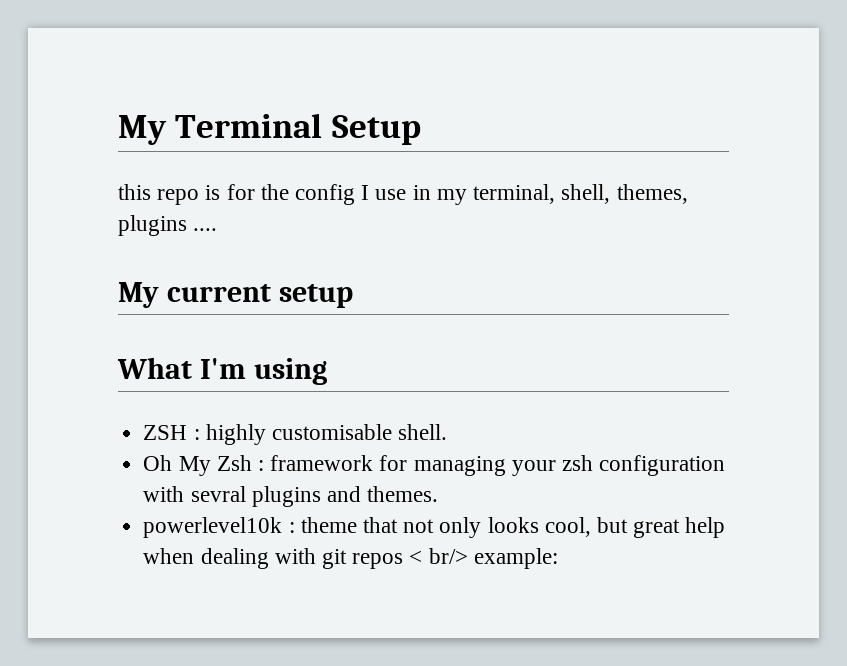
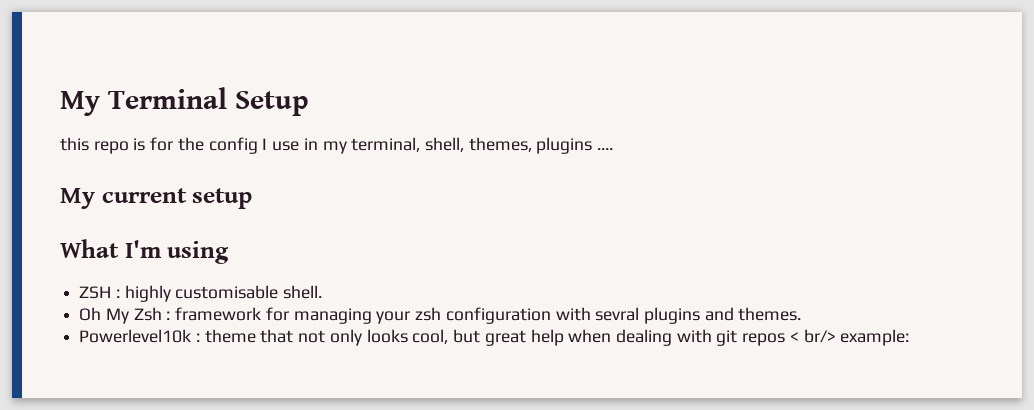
- powerlevel10k : theme that not only looks cool, but great help when dealing with git repos < br/> example:
+ Powerlevel10k : theme that not only looks cool, but great help when dealing with git repos < br/> example:

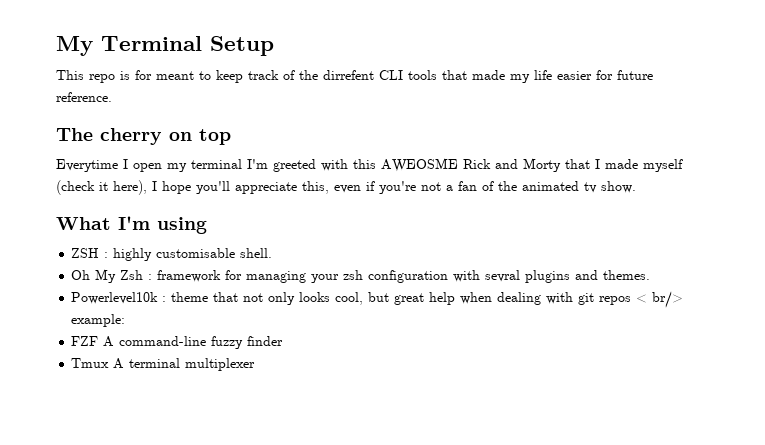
- this repo is for the config I use in my terminal, shell, themes, plugins ....
- My current setup
+ This repo is for meant to keep track of the dirrefent CLI tools that made my life easier for future reference.
+ The cherry on top
+ Everytime I open my terminal I'm greeted with this AWEOSME Rick and Morty that I made myself (check it here), I hope you'll appreciate this, even if you're not a fan of the animated tv show.
+ FZF A command-line fuzzy finder
+ Tmux A terminal multiplexer

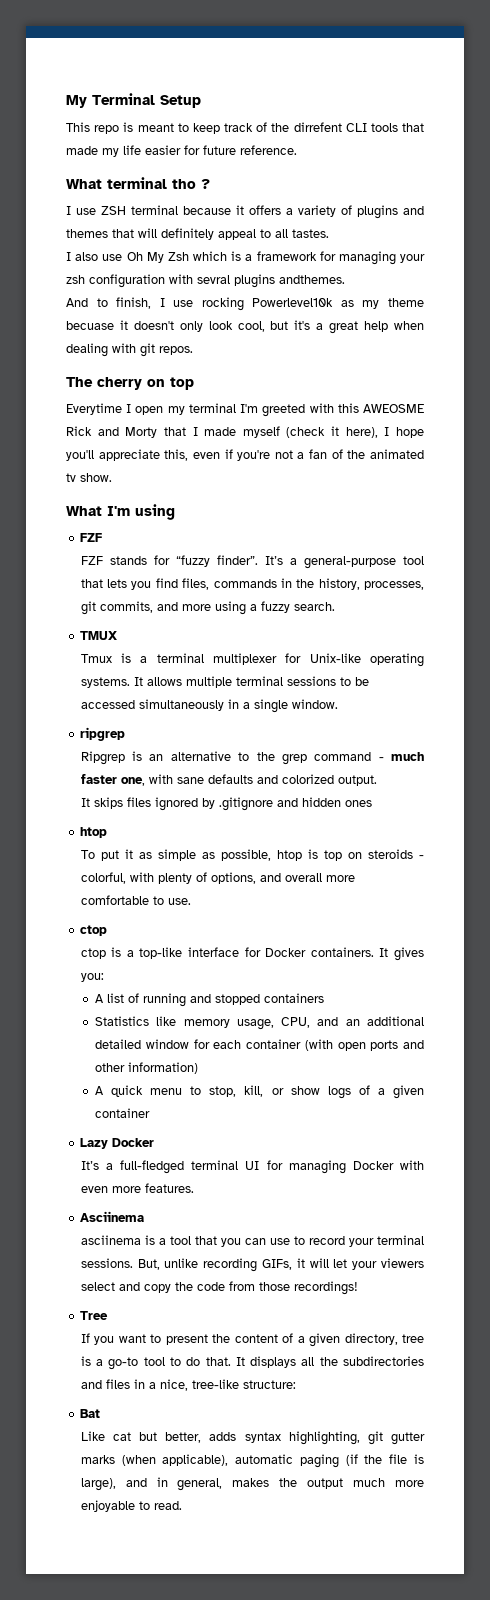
- This repo is for meant to keep track of the dirrefent CLI tools that made my life easier for future reference.
+ This repo is meant to keep track of the dirrefent CLI tools that made my life easier for future reference.
+ What terminal tho ?
+ I use ZSH terminal because it offers a variety of plugins and themes that will definitely appeal to all tastes.
+ I also use Oh My Zsh which is a framework for managing your zsh configuration with sevral plugins andthemes.
+ And to finish, I use rocking Powerlevel10k as my theme becuase it doesn't only look cool, but it's a great help when dealing with git repos.
  What I'm using
- ZSH : highly customisable shell.
- Oh My Zsh : framework for managing your zsh configuration with sevral plugins and themes.
- Powerlevel10k : theme that not only looks cool, but great help when dealing with git repos < br/> example:
- FZF A command-line fuzzy finder
- Tmux A terminal multiplexer
+ FZF
+ FZF stands for “fuzzy finder”. It’s a general-purpose tool that lets you find files, commands in the history, processes, git commits, and more using a fuzzy search.
+ TMUX
+ Tmux is a terminal multiplexer for Unix-like operating systems. It allows multiple terminal sessions to be accessed simultaneously in a single window.
+ ripgrep
+ Ripgrep is an alternative to the grep command - much faster one, with sane defaults and colorized output.
+ It skips files ignored by .gitignore and hidden ones
+ htop
+ To put it as simple as possible, htop is top on steroids - colorful, with plenty of options, and overall more comfortable to use.
+ ctop
+ ctop is a top-like interface for Docker containers. It gives you:
+ A list of running and stopped containers
+ Statistics like memory usage, CPU, and an additional detailed window for each container (with open ports and other information)
+ A quick menu to stop, kill, or show logs of a given container
+ Lazy Docker
+ It’s a full-fledged terminal UI for managing Docker with even more features.
+ Asciinema
+ asciinema is a tool that you can use to record your terminal sessions. But, unlike recording GIFs, it will let your viewers select and copy the code from those recordings!
+ Tree
+ If you want to present the content of a given directory, tree is a go-to tool to do that. It displays all the subdirectories and files in a nice, tree-like structure:
+ Bat
+ Like cat but better, adds syntax highlighting, git gutter marks (when applicable), automatic paging (if the file is large), and in general, makes the output much more enjoyable to read.

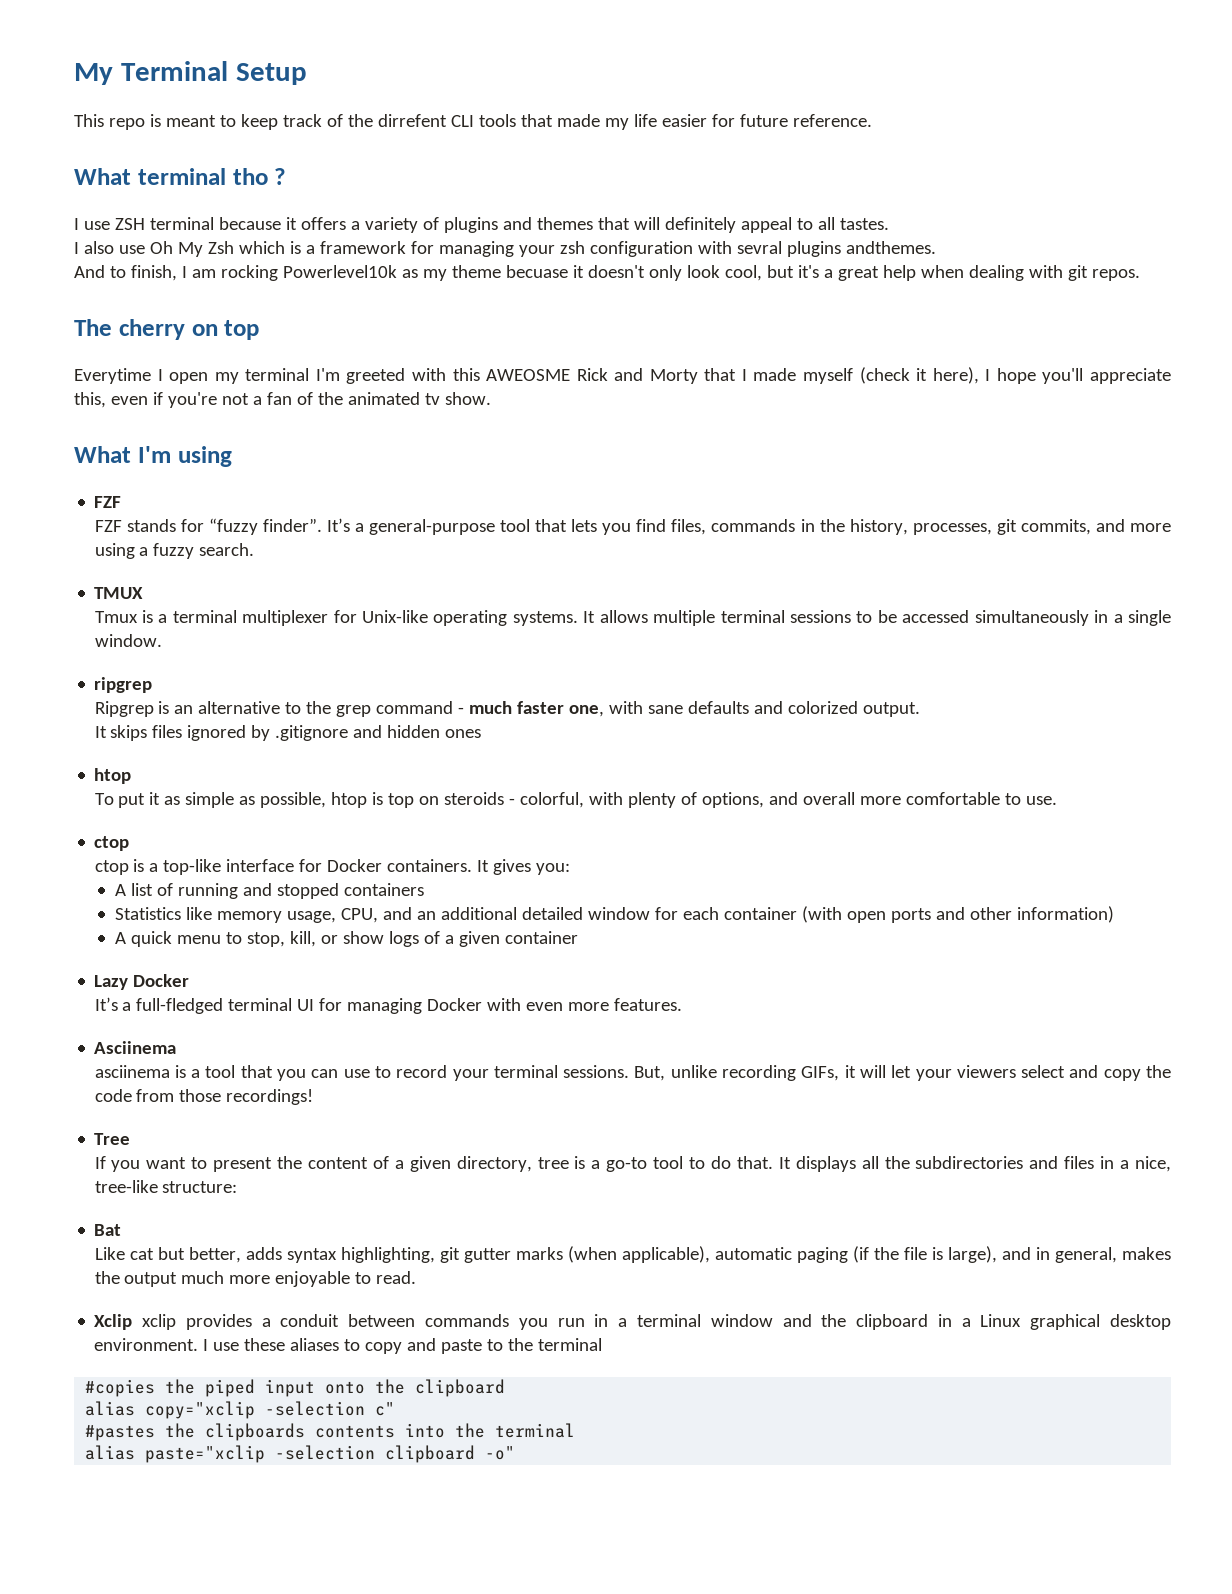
- And to finish, I use rocking Powerlevel10k as my theme becuase it doesn't only look cool, but it's a great help when dealing with git repos.
+ And to finish, I am rocking Powerlevel10k as my theme becuase it doesn't only look cool, but it's a great help when dealing with git repos.
+ Xclip xclip provides a conduit between commands you run in a terminal window and the clipboard in a Linux graphical desktop environment. I use these aliases to copy and paste to the terminal
+ #copies the piped input onto the clipboard
+ alias copy="xclip -selection c"
+ #pastes the clipboards contents into the terminal
+ alias paste="xclip -selection clipboard -o"

